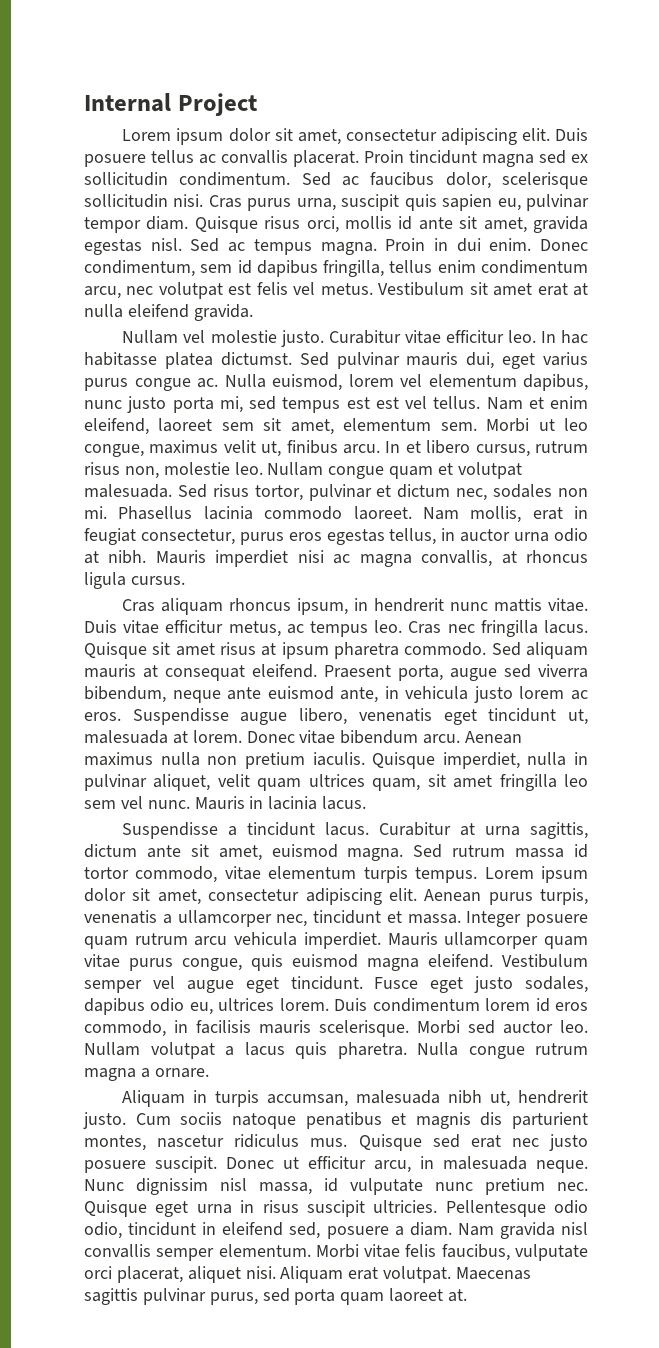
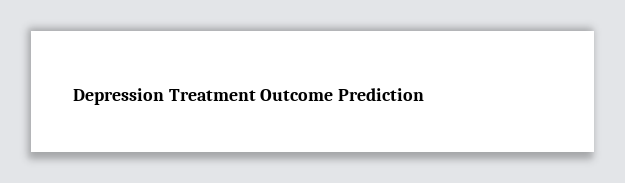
- Internal Project
- Lorem ipsum dolor sit amet, consectetur adipiscing elit. Duis posuere tellus ac convallis placerat. Proin tincidunt magna sed ex sollicitudin condimentum. Sed ac faucibus dolor, scelerisque sollicitudin nisi. Cras purus urna, suscipit quis sapien eu, pulvinar tempor diam. Quisque risus orci, mollis id ante sit amet, gravida egestas nisl. Sed ac tempus magna. Proin in dui enim. Donec condimentum, sem id dapibus fringilla, tellus enim condimentum arcu, nec volutpat est felis vel metus. Vestibulum sit amet erat at nulla eleifend gravida.
- Nullam vel molestie justo. Curabitur vitae efficitur leo. In hac habitasse platea dictumst. Sed pulvinar mauris dui, eget varius purus congue ac. Nulla euismod, lorem vel elementum dapibus, nunc justo porta mi, sed tempus est est vel tellus. Nam et enim eleifend, laoreet sem sit amet, elementum sem. Morbi ut leo congue, maximus velit ut, finibus arcu. In et libero cursus, rutrum risus non, molestie leo. Nullam congue quam et volutpat malesuada. Sed risus tortor, pulvinar et dictum nec, sodales non mi. Phasellus lacinia commodo laoreet. Nam mollis, erat in feugiat consectetur, purus eros egestas tellus, in auctor urna odio at nibh. Mauris imperdiet nisi ac magna convallis, at rhoncus ligula cursus.
- Cras aliquam rhoncus ipsum, in hendrerit nunc mattis vitae. Duis vitae efficitur metus, ac tempus leo. Cras nec fringilla lacus. Quisque sit amet risus at ipsum pharetra commodo. Sed aliquam mauris at consequat eleifend. Praesent porta, augue sed viverra bibendum, neque ante euismod ante, in vehicula justo lorem ac eros. Suspendisse augue libero, venenatis eget tincidunt ut, malesuada at lorem. Donec vitae bibendum arcu. Aenean maximus nulla non pretium iaculis. Quisque imperdiet, nulla in pulvinar aliquet, velit quam ultrices quam, sit amet fringilla leo sem vel nunc. Mauris in lacinia lacus.
- Suspendisse a tincidunt lacus. Curabitur at urna sagittis, dictum ante sit amet, euismod magna. Sed rutrum massa id tortor commodo, vitae elementum turpis tempus. Lorem ipsum dolor sit amet, consectetur adipiscing elit. Aenean purus turpis, venenatis a ullamcorper nec, tincidunt et massa. Integer posuere quam rutrum arcu vehicula imperdiet. Mauris ullamcorper quam vitae purus congue, quis euismod magna eleifend. Vestibulum semper vel augue eget tincidunt. Fusce eget justo sodales, dapibus odio eu, ultrices lorem. Duis condimentum lorem id eros commodo, in facilisis mauris scelerisque. Morbi sed auctor leo. Nullam volutpat a lacus quis pharetra. Nulla congue rutrum magna a ornare.
- Aliquam in turpis accumsan, malesuada nibh ut, hendrerit justo. Cum sociis natoque penatibus et magnis dis parturient montes, nascetur ridiculus mus. Quisque sed erat nec justo posuere suscipit. Donec ut efficitur arcu, in malesuada neque. Nunc dignissim nisl massa, id vulputate nunc pretium nec. Quisque eget urna in risus suscipit ultricies. Pellentesque odio odio, tincidunt in eleifend sed, posuere a diam. Nam gravida nisl convallis semper elementum. Morbi vitae felis faucibus, vulputate orci placerat, aliquet nisi. Aliquam erat volutpat. Maecenas sagittis pulvinar purus, sed porta quam laoreet at.
+ Depression Treatment Outcome Prediction

